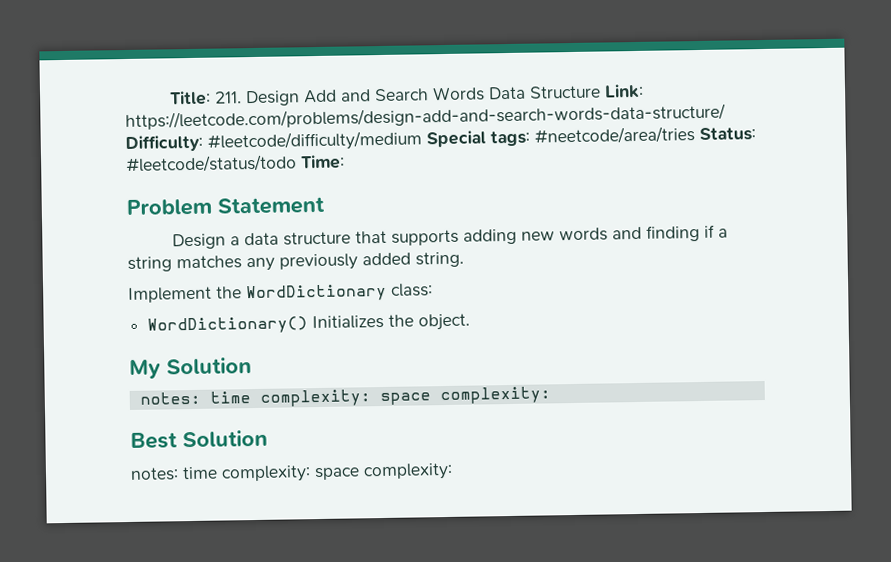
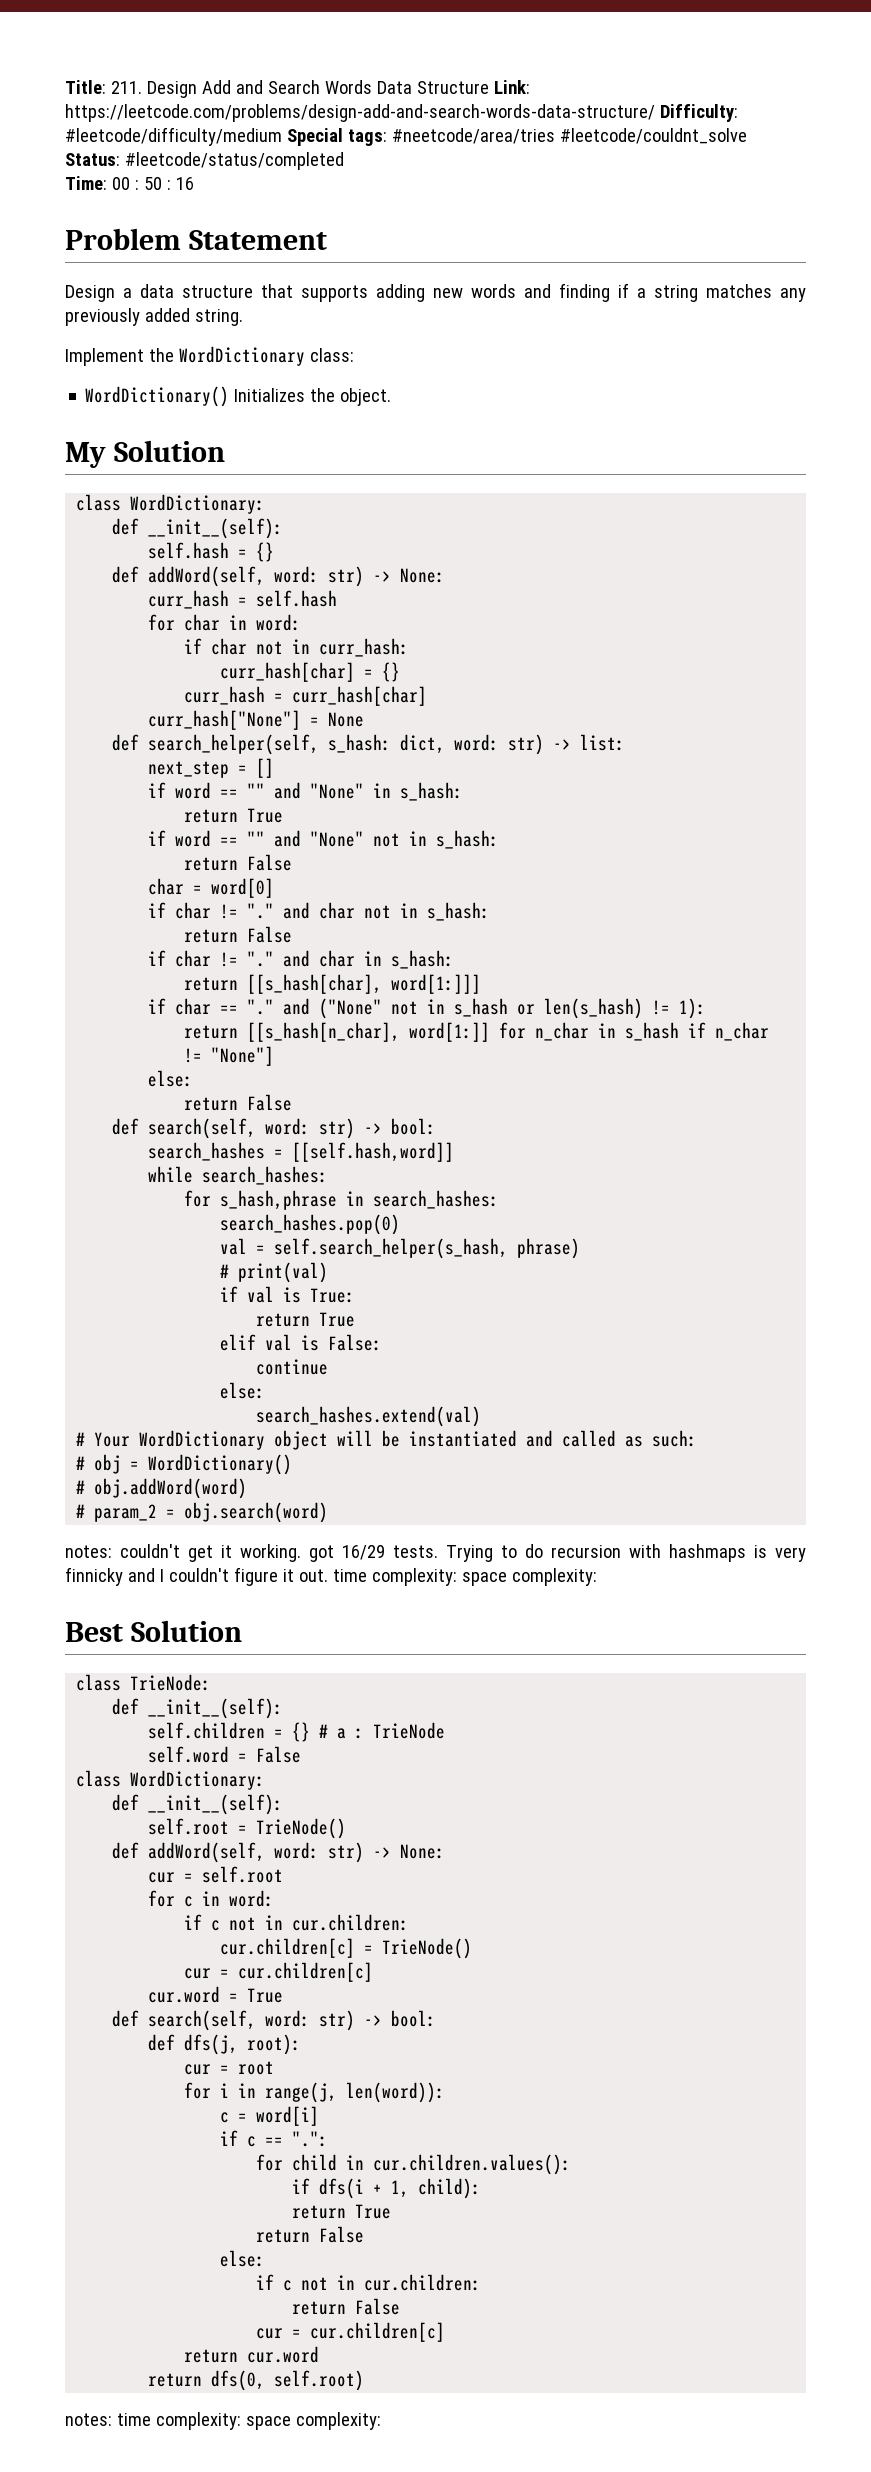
- Title: 211. Design Add and Search Words Data Structure Link: https://leetcode.com/problems/design-add-and-search-words-data-structure/ Difficulty: #leetcode/difficulty/medium Special tags: #neetcode/area/tries Status: #leetcode/status/todo Time:
+ Title: 211. Design Add and Search Words Data Structure Link: https://leetcode.com/problems/design-add-and-search-words-data-structure/ Difficulty: #leetcode/difficulty/medium Special tags: #neetcode/area/tries #leetcode/couldnt_solve Status: #leetcode/status/completed
+ Time: 00 : 50 : 16
  My Solution
- notes: time complexity: space complexity:
+ class WordDictionary:
+ def __init__(self):
+ self.hash = {}
+ def addWord(self, word: str) -> None:
+ curr_hash = self.hash
+ for char in word:
+ if char not in curr_hash:
+ curr_hash[char] = {}
+ curr_hash = curr_hash[char]
+ curr_hash["None"] = None
+ def search_helper(self, s_hash: dict, word: str) -> list:
+ next_step = []
+ if word == "" and "None" in s_hash:
+ return True
+ if word == "" and "None" not in s_hash:
+ return False
+ char = word[0]
+ if char != "." and char not in s_hash:
+ return False
+ if char != "." and char in s_hash:
+ return [[s_hash[char], word[1:]]]
+ if char == "." and ("None" not in s_hash or len(s_hash) != 1):
+ return [[s_hash[n_char], word[1:]] for n_char in s_hash if n_char != "None"]
+ else:
+ return False
+ def search(self, word: str) -> bool:
+ search_hashes = [[self.hash,word]]
+ while search_hashes:
+ for s_hash,phrase in search_hashes:
+ search_hashes.pop(0)
+ val = self.search_helper(s_hash, phrase)
+ # print(val)
+ if val is True:
+ return True
+ elif val is False:
+ continue
+ else:
+ search_hashes.extend(val)
+ # Your WordDictionary object will be instantiated and called as such:
+ # obj = WordDictionary()
+ # obj.addWord(word)
+ # param_2 = obj.search(word)
+ notes: couldn't get it working. got 16/29 tests. Trying to do recursion with hashmaps is very finnicky and I couldn't figure it out. time complexity: space complexity:
+ class TrieNode:
+ def __init__(self):
+ self.children = {} # a : TrieNode
+ self.word = False
+ class WordDictionary:
+ def __init__(self):
+ self.root = TrieNode()
+ def addWord(self, word: str) -> None:
+ cur = self.root
+ for c in word:
+ if c not in cur.children:
+ cur.children[c] = TrieNode()
+ cur = cur.children[c]
+ cur.word = True
+ def search(self, word: str) -> bool:
+ def dfs(j, root):
+ cur = root
+ for i in range(j, len(word)):
+ c = word[i]
+ if c == ".":
+ for child in cur.children.values():
+ if dfs(i + 1, child):
+ return True
+ return False
+ else:
+ if c not in cur.children:
+ return False
+ cur = cur.children[c]
+ return cur.word
+ return dfs(0, self.root)

